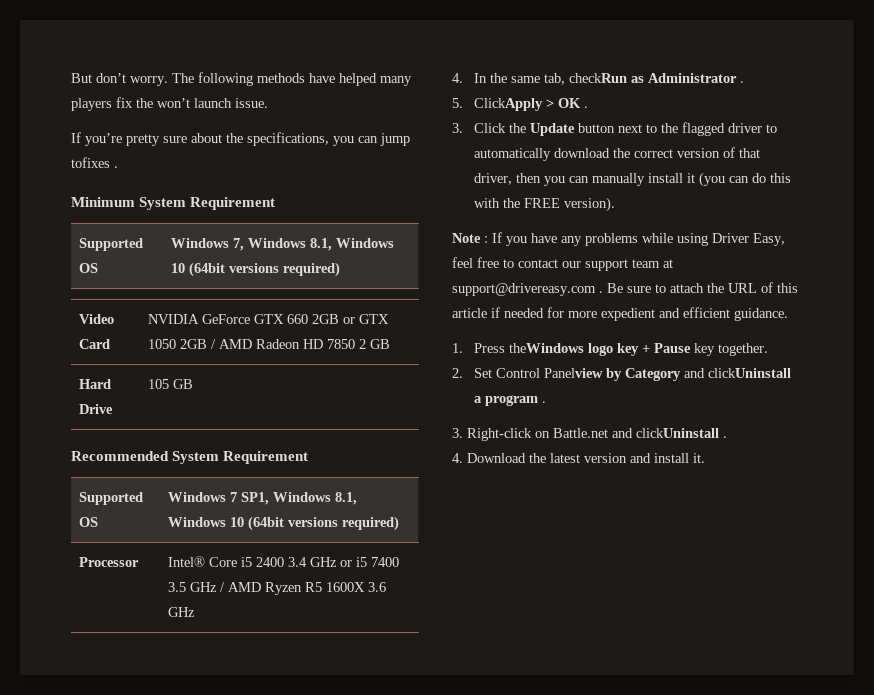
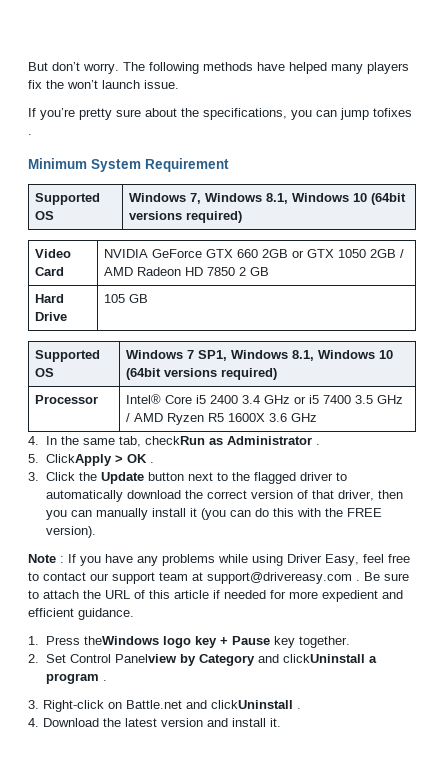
- Recommended System Requirement

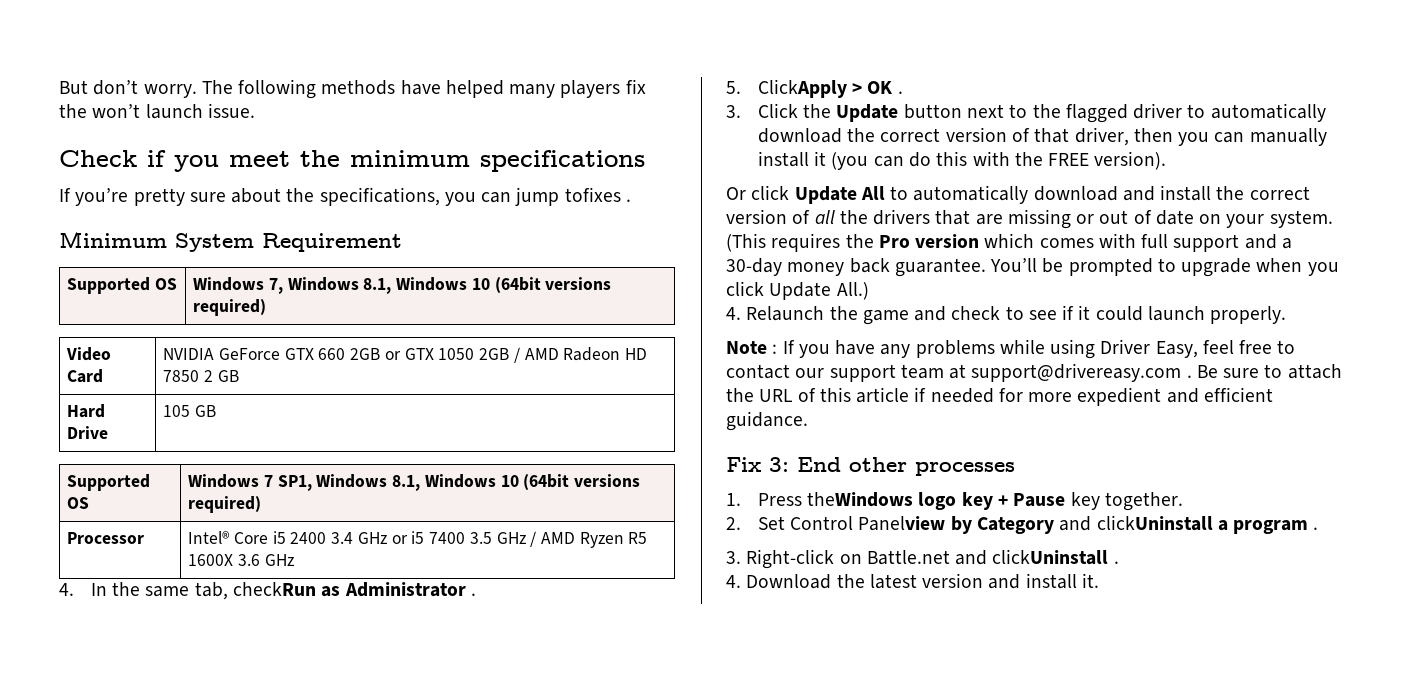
+ Check if you meet the minimum specifications
+ Or click Update All to automatically download and install the correct version of all the drivers that are missing or out of date on your system. (This requires the Pro version which comes with full support and a 30-day money back guarantee. You’ll be prompted to upgrade when you click Update All.)
+ 4. Relaunch the game and check to see if it could launch properly.
+ Fix 3: End other processes

